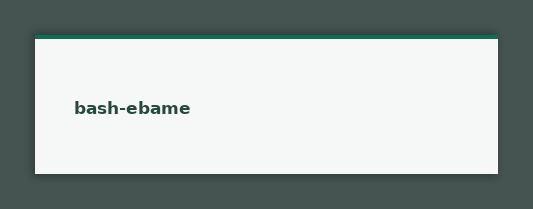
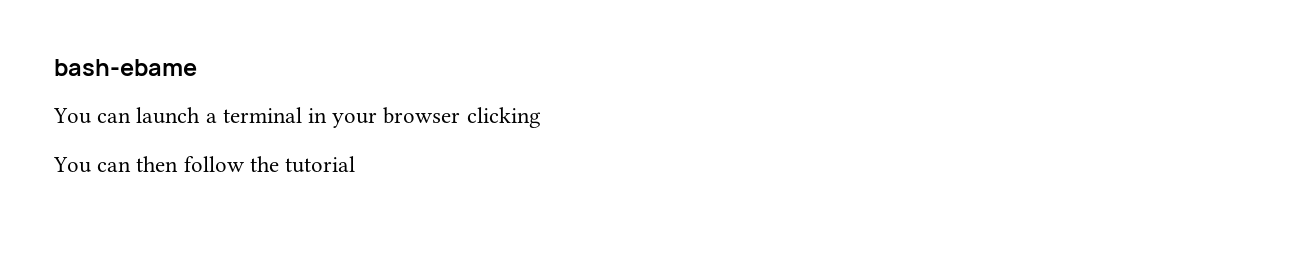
+ You can launch a terminal in your browser clicking
+ You can then follow the tutorial

